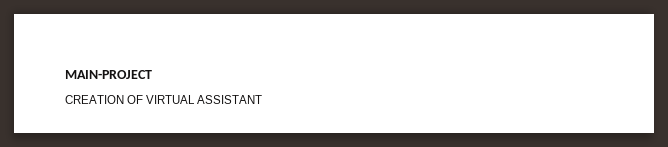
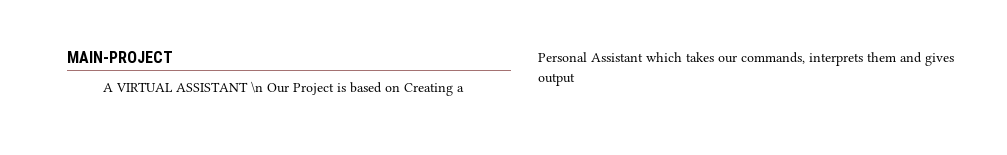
- CREATION OF VIRTUAL ASSISTANT
+ A VIRTUAL ASSISTANT \n Our Project is based on Creating a Personal Assistant which takes our commands, interprets them and gives output

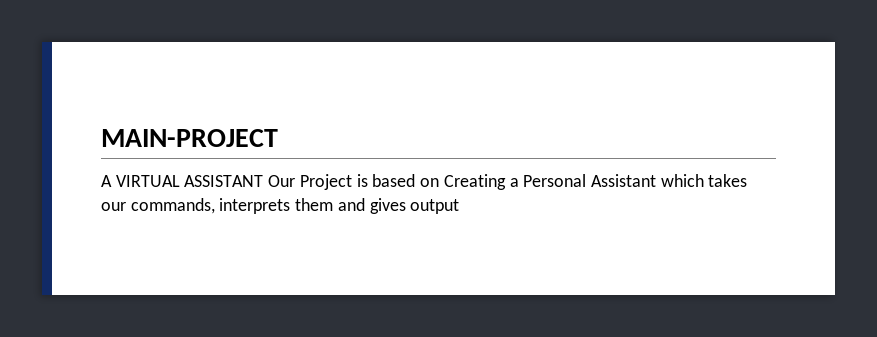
- A VIRTUAL ASSISTANT \n Our Project is based on Creating a Personal Assistant which takes our commands, interprets them and gives output
+ A VIRTUAL ASSISTANT Our Project is based on Creating a Personal Assistant which takes our commands, interprets them and gives output

